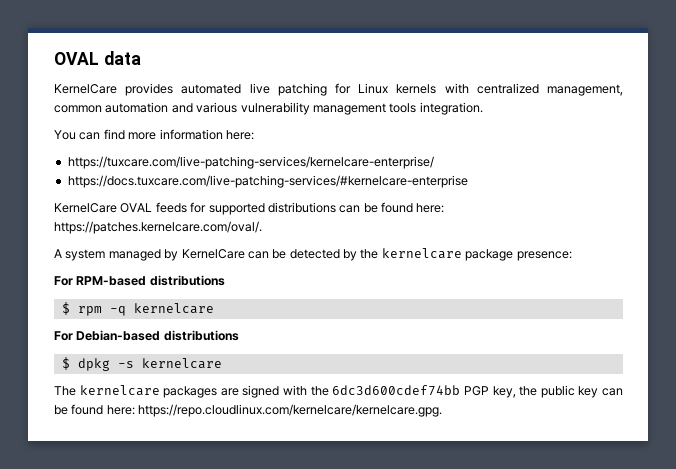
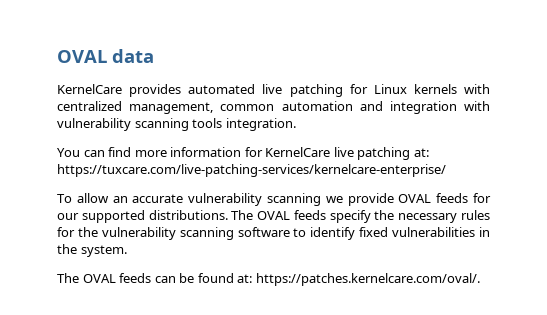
- KernelCare provides automated live patching for Linux kernels with centralized management, common automation and various vulnerability management tools integration.
+ KernelCare provides automated live patching for Linux kernels with centralized management, common automation and integration with vulnerability scanning tools integration.
- You can find more information here:
- https://tuxcare.com/live-patching-services/kernelcare-enterprise/
- https://docs.tuxcare.com/live-patching-services/#kernelcare-enterprise
- KernelCare OVAL feeds for supported distributions can be found here: https://patches.kernelcare.com/oval/.
+ You can find more information for KernelCare live patching at: https://tuxcare.com/live-patching-services/kernelcare-enterprise/
+ To allow an accurate vulnerability scanning we provide OVAL feeds for our supported distributions. The OVAL feeds specify the necessary rules for the vulnerability scanning software to identify fixed vulnerabilities in the system.
+ The OVAL feeds can be found at: https://patches.kernelcare.com/oval/.
- A system managed by KernelCare can be detected by the kernelcare package presence:
- For RPM-based distributions
- $ rpm -q kernelcare
- For Debian-based distributions
- $ dpkg -s kernelcare
- The kernelcare packages are signed with the 6dc3d600cdef74bb PGP key, the public key can be found here: https://repo.cloudlinux.com/kernelcare/kernelcare.gpg.

